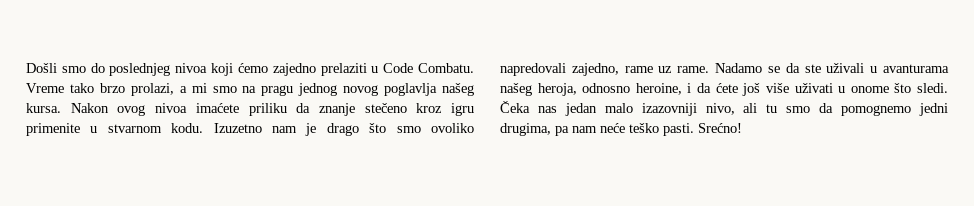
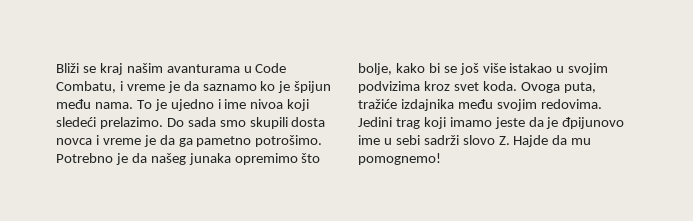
- Došli smo do poslednjeg nivoa koji ćemo zajedno prelaziti u Code Combatu. Vreme tako brzo prolazi, a mi smo na pragu jednog novog poglavlja našeg kursa. Nakon ovog nivoa imaćete priliku da znanje stečeno kroz igru primenite u stvarnom kodu. Izuzetno nam je drago što smo ovoliko napredovali zajedno, rame uz rame. Nadamo se da ste uživali u avanturama našeg heroja, odnosno heroine, i da ćete još više uživati u onome što sledi. Čeka nas jedan malo izazovniji nivo, ali tu smo da pomognemo jedni drugima, pa nam neće teško pasti. Srećno!
+ Bliži se kraj našim avanturama u Code Combatu, i vreme je da saznamo ko je špijun među nama. To je ujedno i ime nivoa koji sledeći prelazimo. Do sada smo skupili dosta novca i vreme je da ga pametno potrošimo. Potrebno je da našeg junaka opremimo što bolje, kako bi se još više istakao u svojim podvizima kroz svet koda. Ovoga puta, tražiće izdajnika među svojim redovima. Jedini trag koji imamo jeste da je đpijunovo ime u sebi sadrži slovo Z. Hajde da mu pomognemo!

